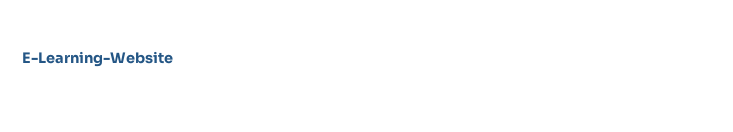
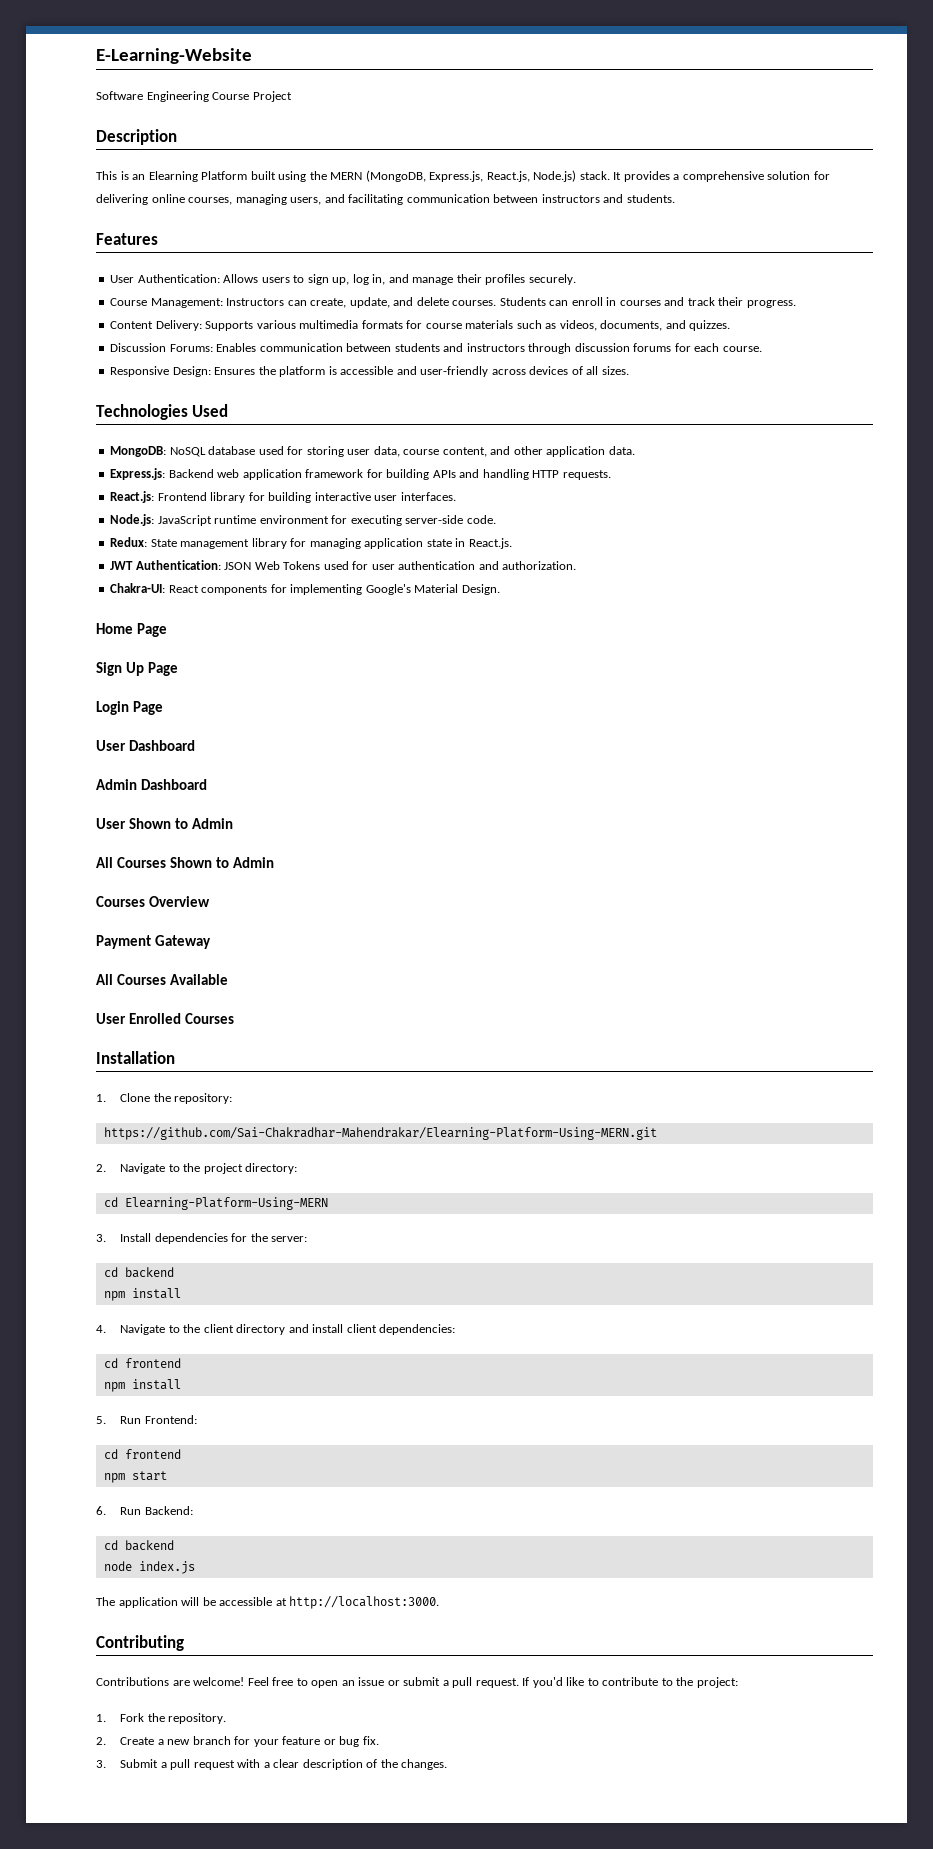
+ Software Engineering Course Project
+ Description
+ This is an Elearning Platform built using the MERN (MongoDB, Express.js, React.js, Node.js) stack. It provides a comprehensive solution for delivering online courses, managing users, and facilitating communication between instructors and students.
+ Features
+ User Authentication: Allows users to sign up, log in, and manage their profiles securely.
+ Course Management: Instructors can create, update, and delete courses. Students can enroll in courses and track their progress.
+ Content Delivery: Supports various multimedia formats for course materials such as videos, documents, and quizzes.
+ Discussion Forums: Enables communication between students and instructors through discussion forums for each course.
+ Responsive Design: Ensures the platform is accessible and user-friendly across devices of all sizes.
+ Technologies Used
+ MongoDB: NoSQL database used for storing user data, course content, and other application data.
+ Express.js: Backend web application framework for building APIs and handling HTTP requests.
+ React.js: Frontend library for building interactive user interfaces.
+ Node.js: JavaScript runtime environment for executing server-side code.
+ Redux: State management library for managing application state in React.js.
+ JWT Authentication: JSON Web Tokens used for user authentication and authorization.
+ Chakra-UI: React components for implementing Google's Material Design.
+ Home Page
+ Sign Up Page
+ Login Page
+ User Dashboard
+ Admin Dashboard
+ User Shown to Admin
+ All Courses Shown to Admin
+ Courses Overview
+ Payment Gateway
+ All Courses Available
+ User Enrolled Courses
+ Installation
+ 1. Clone the repository:
+ https://github.com/Sai-Chakradhar-Mahendrakar/Elearning-Platform-Using-MERN.git
+ 2. Navigate to the project directory:
+ cd Elearning-Platform-Using-MERN
+ 3. Install dependencies for the server:
+ cd backend
+ npm install
+ 4. Navigate to the client directory and install client dependencies:
+ cd frontend
+ npm install
+ 5. Run Frontend:
+ cd frontend
+ npm start
+ 6. Run Backend:
+ cd backend
+ node index.js
+ The application will be accessible at http://localhost:3000.
+ Contributing
+ Contributions are welcome! Feel free to open an issue or submit a pull request. If you'd like to contribute to the project:
+ 1. Fork the repository.
+ 2. Create a new branch for your feature or bug fix.
+ 3. Submit a pull request with a clear description of the changes.

